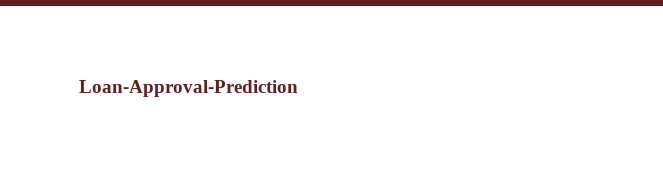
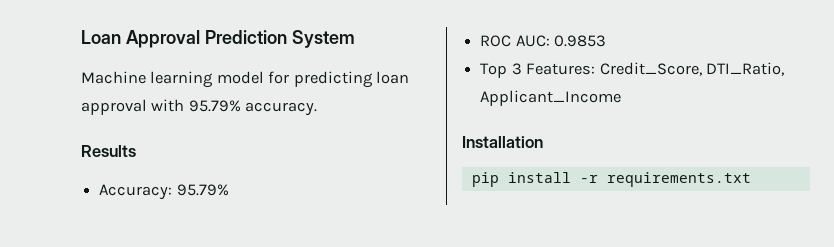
- Loan-Approval-Prediction
+ Loan Approval Prediction System
+ Machine learning model for predicting loan approval with 95.79% accuracy.
+ Results
+ Accuracy: 95.79%
+ ROC AUC: 0.9853
+ Top 3 Features: Credit_Score, DTI_Ratio, Applicant_Income
+ Installation
+ pip install -r requirements.txt

